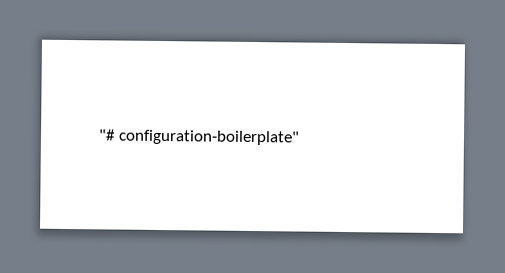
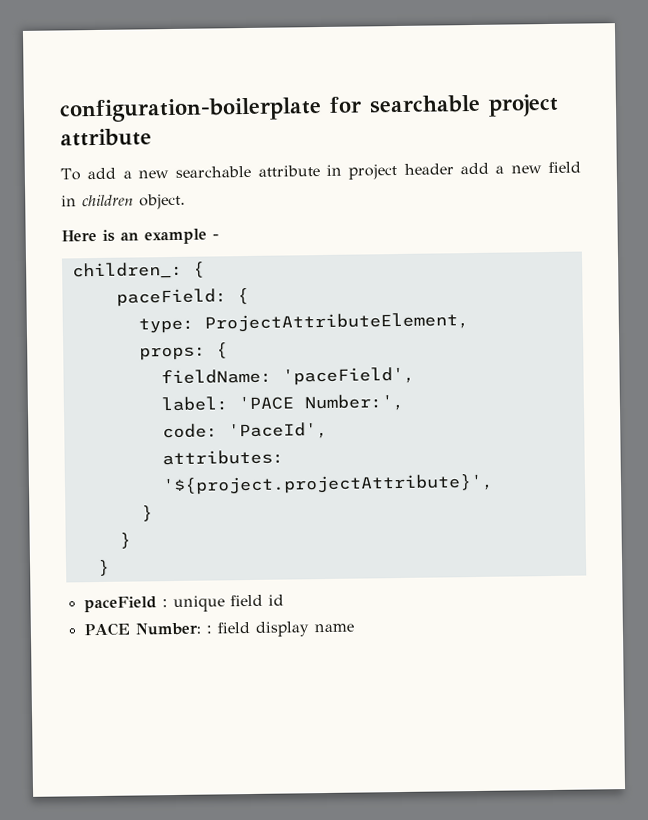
- "# configuration-boilerplate"
+ configuration-boilerplate for searchable project attribute
+ To add a new searchable attribute in project header add a new field in children object.
+ Here is an example -
+ children_: {
+ paceField: {
+ type: ProjectAttributeElement,
+ props: {
+ fieldName: 'paceField',
+ label: 'PACE Number:',
+ code: 'PaceId',
+ attributes: '${project.projectAttribute}',
+ }
+ }
+ }
+ paceField : unique field id
+ PACE Number: : field display name

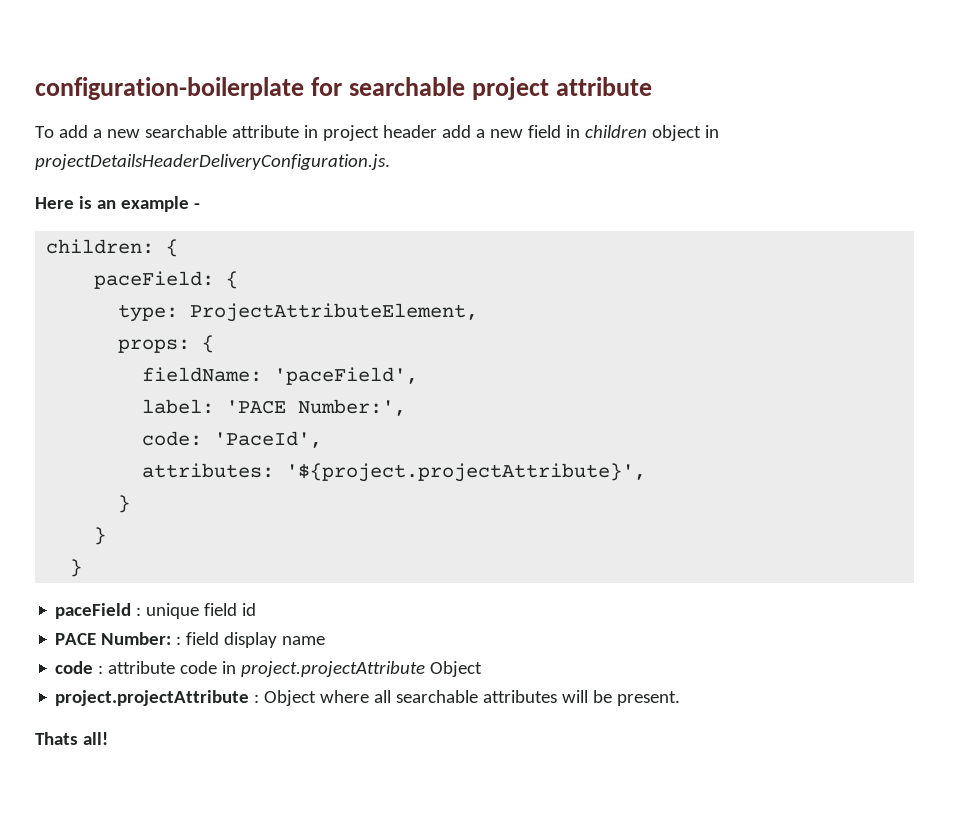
- To add a new searchable attribute in project header add a new field in children object.
+ To add a new searchable attribute in project header add a new field in children object in projectDetailsHeaderDeliveryConfiguration.js.
- children_: {
+ children: {
+ code : attribute code in project.projectAttribute Object
+ project.projectAttribute : Object where all searchable attributes will be present.
+ Thats all!

